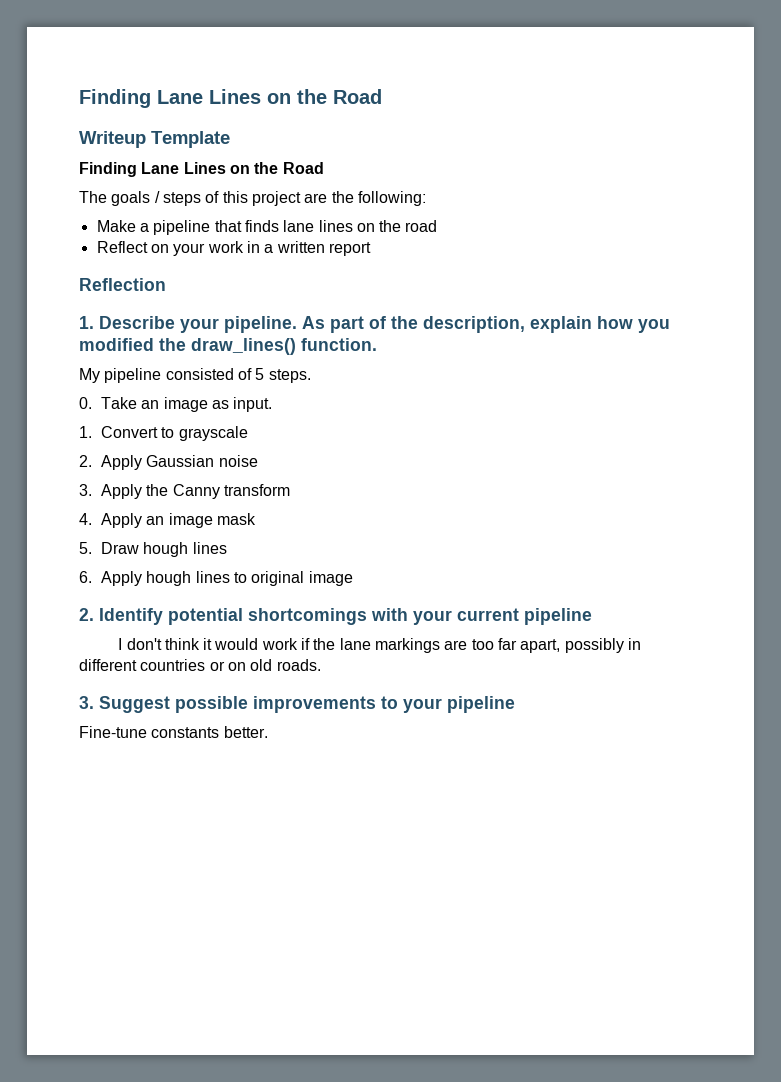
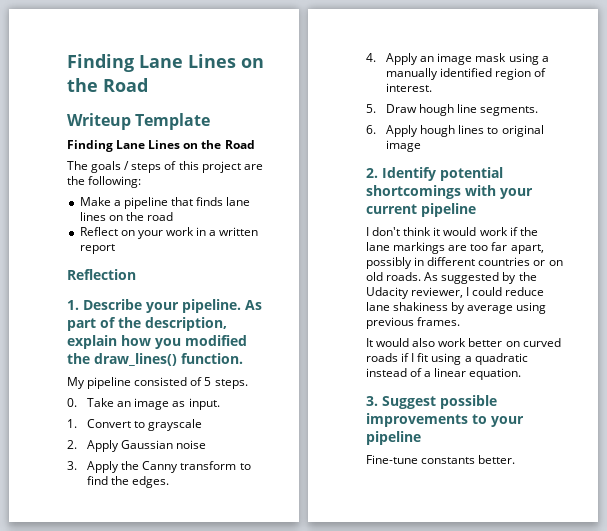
- 3. Apply the Canny transform
+ 3. Apply the Canny transform to find the edges.
- 4. Apply an image mask
+ 4. Apply an image mask using a manually identified region of interest.
- 5. Draw hough lines
+ 5. Draw hough line segments.
+ As suggested by the Udacity reviewer, I could reduce lane shakiness by average using previous frames.
+ It would also work better on curved roads if I fit using a quadratic instead of a linear equation.

